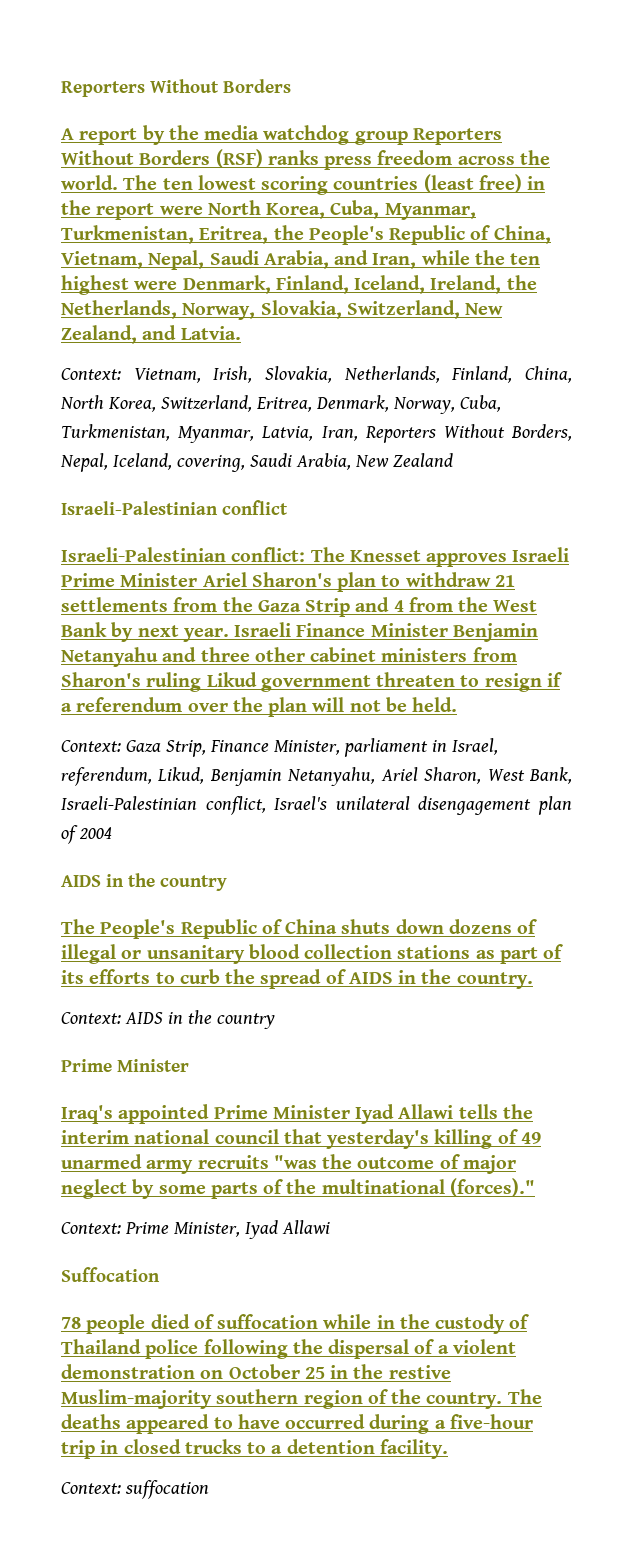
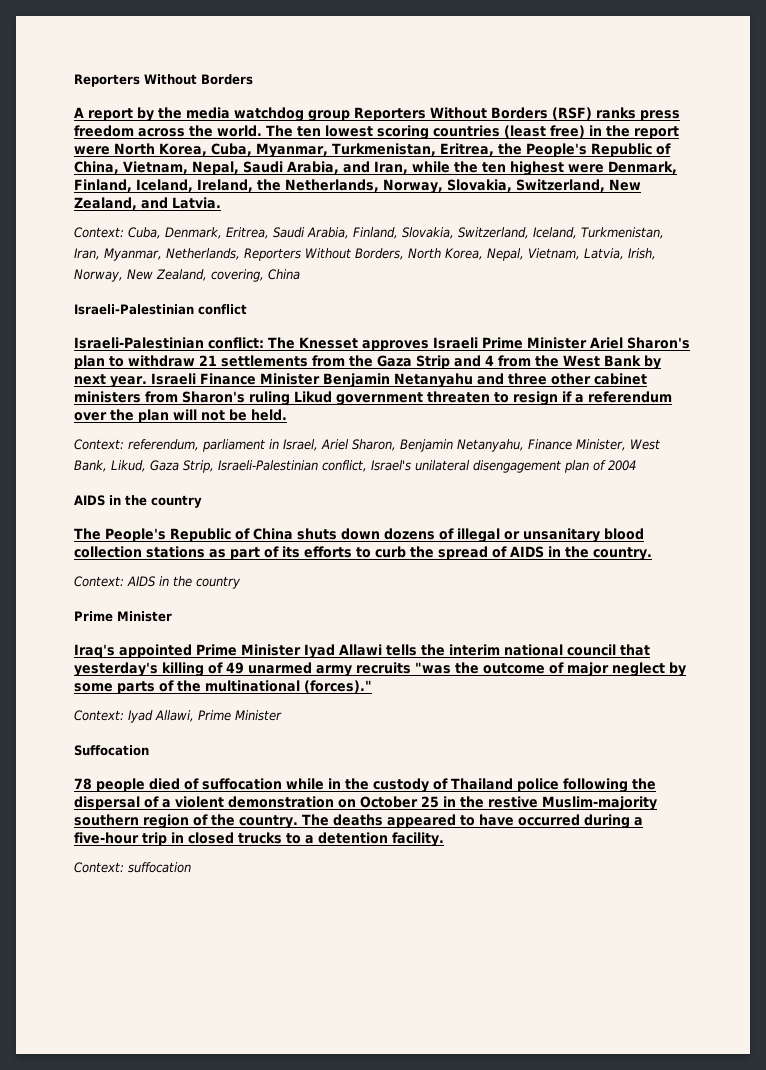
- Context: Vietnam, Irish, Slovakia, Netherlands, Finland, China, North Korea, Switzerland, Eritrea, Denmark, Norway, Cuba, Turkmenistan, Myanmar, Latvia, Iran, Reporters Without Borders, Nepal, Iceland, covering, Saudi Arabia, New Zealand
+ Context: Cuba, Denmark, Eritrea, Saudi Arabia, Finland, Slovakia, Switzerland, Iceland, Turkmenistan, Iran, Myanmar, Netherlands, Reporters Without Borders, North Korea, Nepal, Vietnam, Latvia, Irish, Norway, New Zealand, covering, China
- Context: Gaza Strip, Finance Minister, parliament in Israel, referendum, Likud, Benjamin Netanyahu, Ariel Sharon, West Bank, Israeli-Palestinian conflict, Israel's unilateral disengagement plan of 2004
+ Context: referendum, parliament in Israel, Ariel Sharon, Benjamin Netanyahu, Finance Minister, West Bank, Likud, Gaza Strip, Israeli-Palestinian conflict, Israel's unilateral disengagement plan of 2004
- Context: Prime Minister, Iyad Allawi
+ Context: Iyad Allawi, Prime Minister

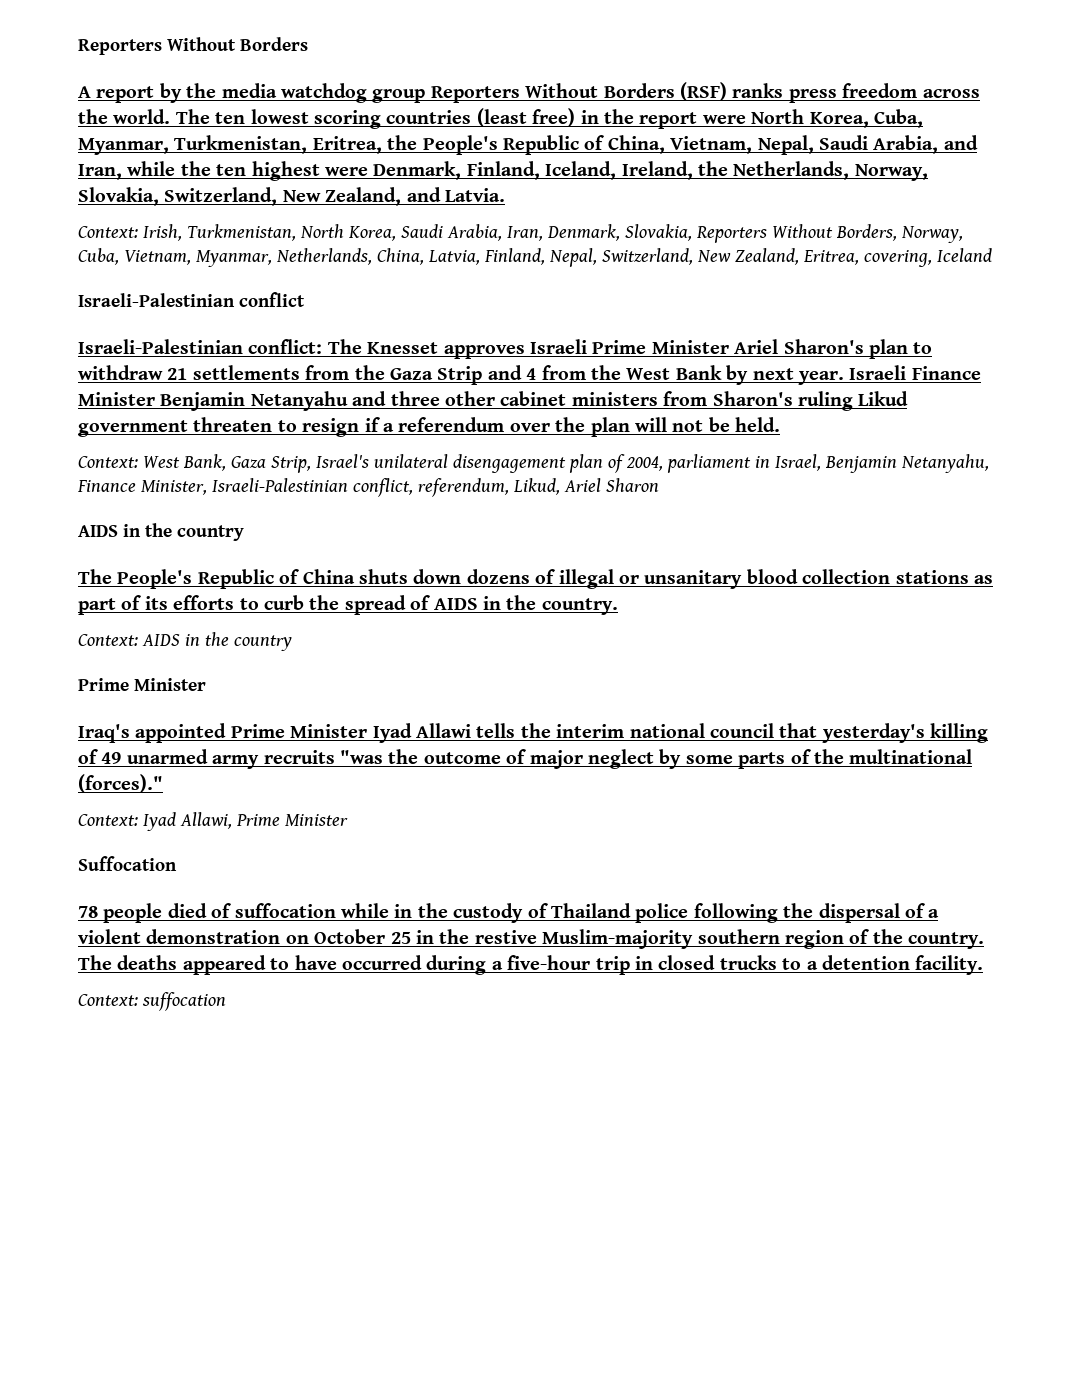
- Context: Cuba, Denmark, Eritrea, Saudi Arabia, Finland, Slovakia, Switzerland, Iceland, Turkmenistan, Iran, Myanmar, Netherlands, Reporters Without Borders, North Korea, Nepal, Vietnam, Latvia, Irish, Norway, New Zealand, covering, China
+ Context: Irish, Turkmenistan, North Korea, Saudi Arabia, Iran, Denmark, Slovakia, Reporters Without Borders, Norway, Cuba, Vietnam, Myanmar, Netherlands, China, Latvia, Finland, Nepal, Switzerland, New Zealand, Eritrea, covering, Iceland
- Context: referendum, parliament in Israel, Ariel Sharon, Benjamin Netanyahu, Finance Minister, West Bank, Likud, Gaza Strip, Israeli-Palestinian conflict, Israel's unilateral disengagement plan of 2004
+ Context: West Bank, Gaza Strip, Israel's unilateral disengagement plan of 2004, parliament in Israel, Benjamin Netanyahu, Finance Minister, Israeli-Palestinian conflict, referendum, Likud, Ariel Sharon

